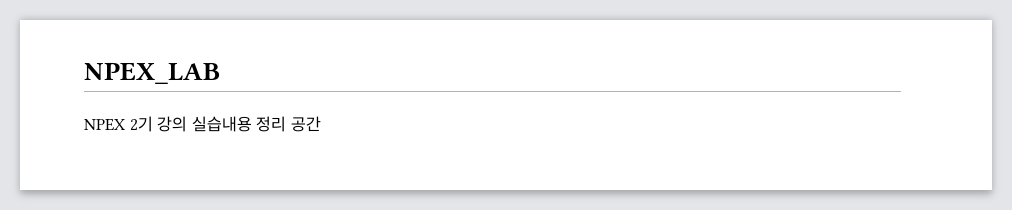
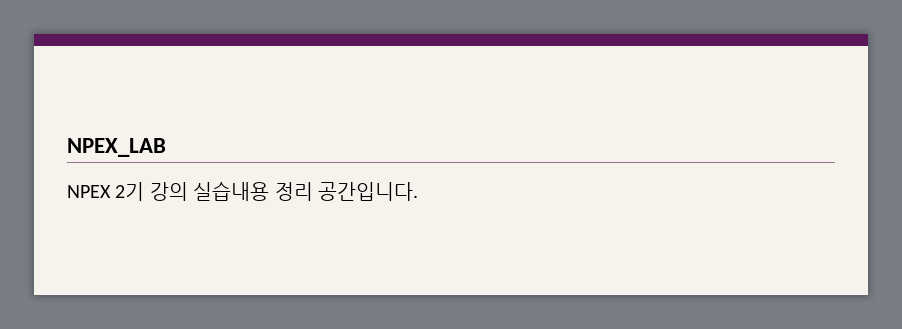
- NPEX 2기 강의 실습내용 정리 공간
+ NPEX 2기 강의 실습내용 정리 공간입니다.

